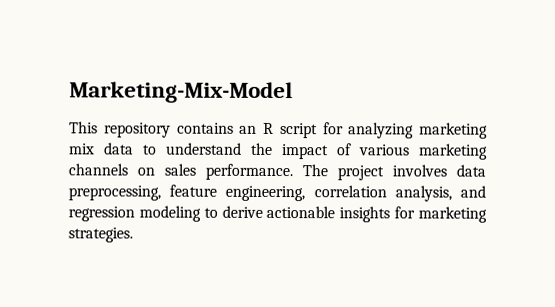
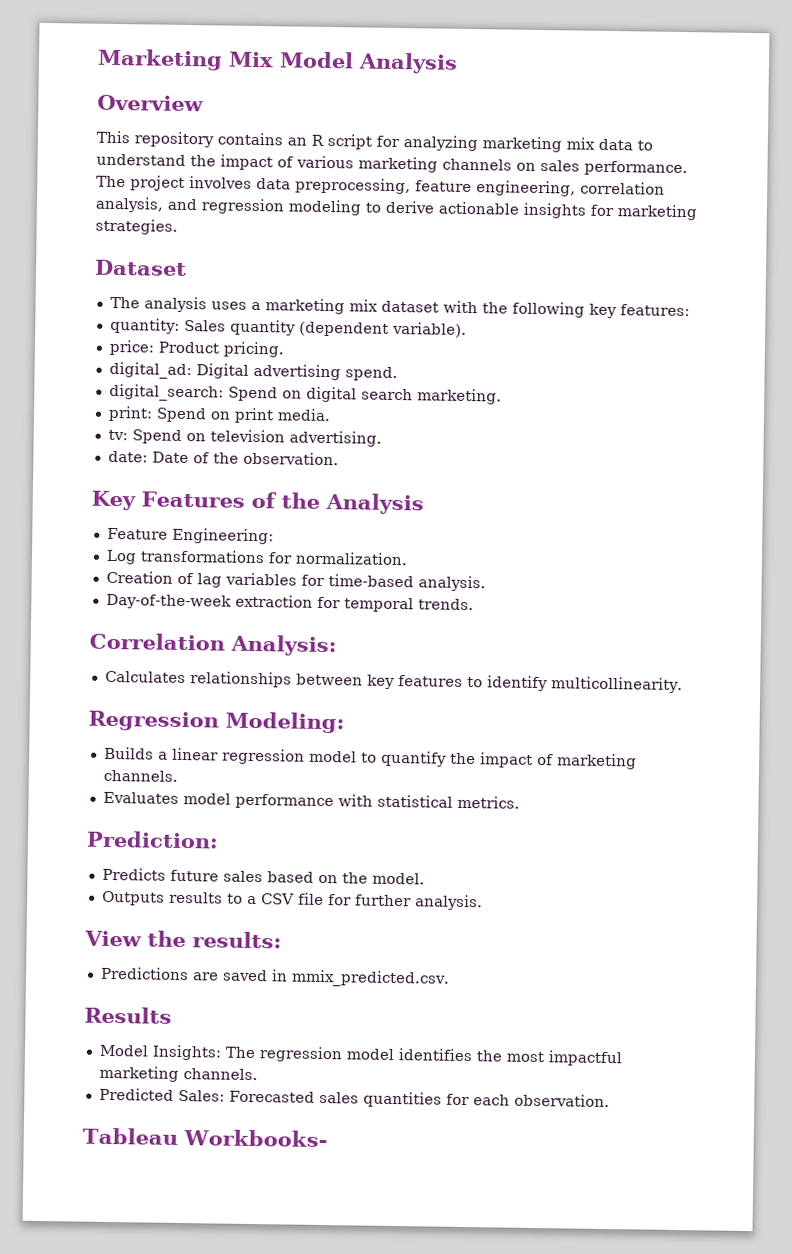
- Marketing-Mix-Model
+ Marketing Mix Model Analysis
+ Overview
+ Dataset
+ The analysis uses a marketing mix dataset with the following key features:
+ quantity: Sales quantity (dependent variable).
+ price: Product pricing.
+ digital_ad: Digital advertising spend.
+ digital_search: Spend on digital search marketing.
+ print: Spend on print media.
+ tv: Spend on television advertising.
+ date: Date of the observation.
+ Key Features of the Analysis
+ Feature Engineering:
+ Log transformations for normalization.
+ Creation of lag variables for time-based analysis.
+ Day-of-the-week extraction for temporal trends.
+ Correlation Analysis:
+ Calculates relationships between key features to identify multicollinearity.
+ Regression Modeling:
+ Builds a linear regression model to quantify the impact of marketing channels.
+ Evaluates model performance with statistical metrics.
+ Prediction:
+ Predicts future sales based on the model.
+ Outputs results to a CSV file for further analysis.
+ View the results:
+ Predictions are saved in mmix_predicted.csv.
+ Results
+ Model Insights: The regression model identifies the most impactful marketing channels.
+ Predicted Sales: Forecasted sales quantities for each observation.
+ Tableau Workbooks-

